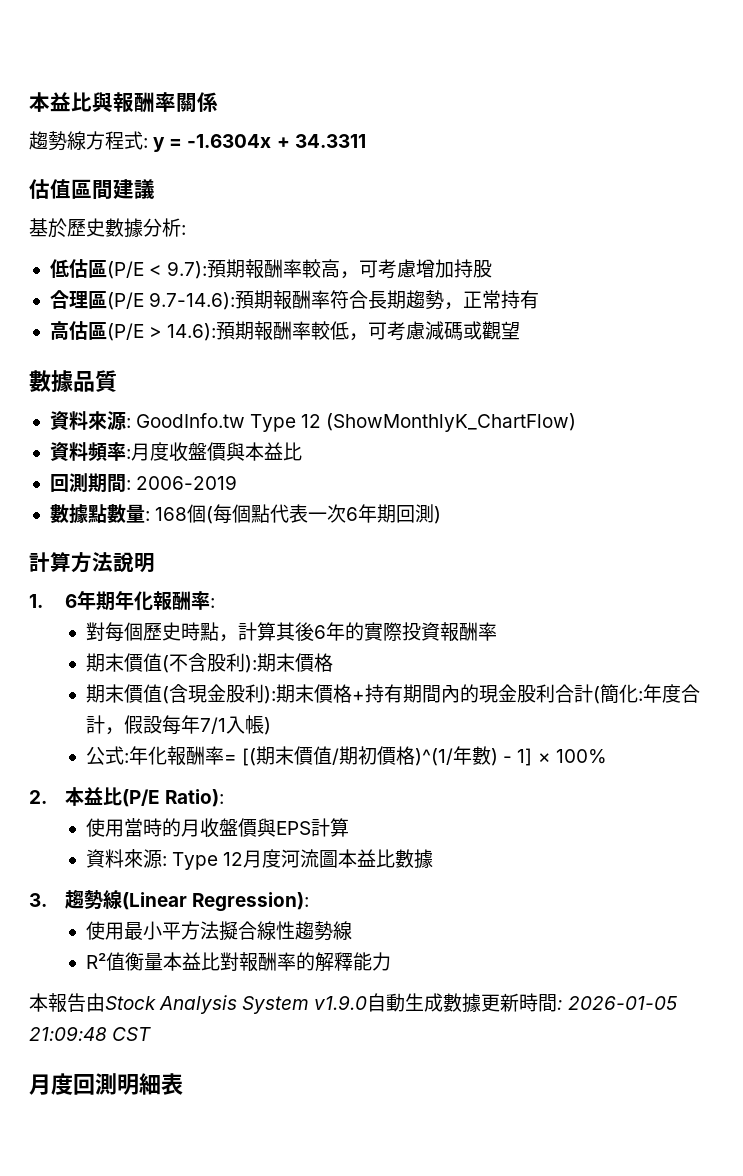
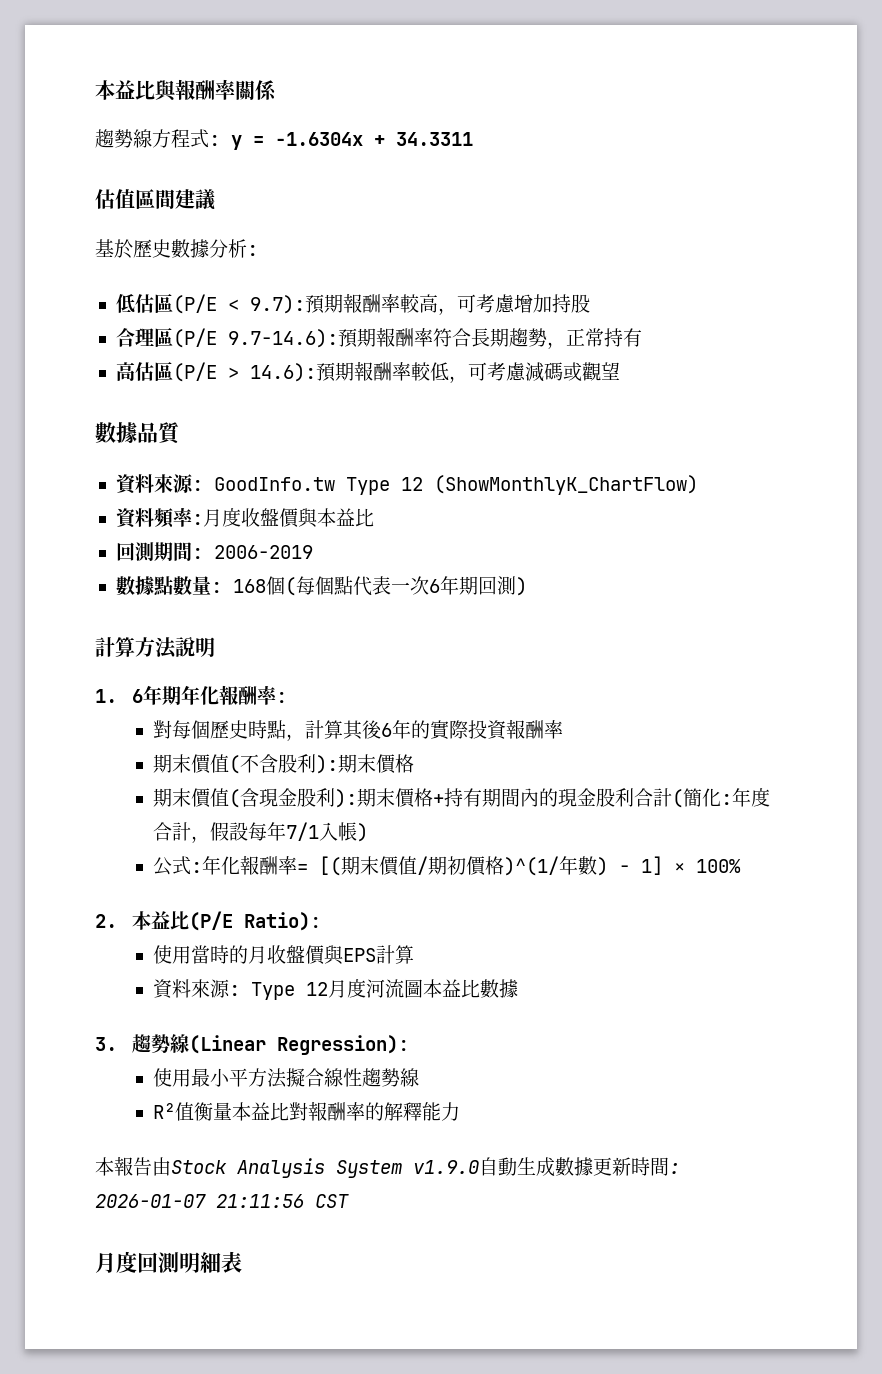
- 本報告由Stock Analysis System v1.9.0自動生成數據更新時間: 2026-01-05 21:09:48 CST
+ 本報告由Stock Analysis System v1.9.0自動生成數據更新時間: 2026-01-07 21:11:56 CST

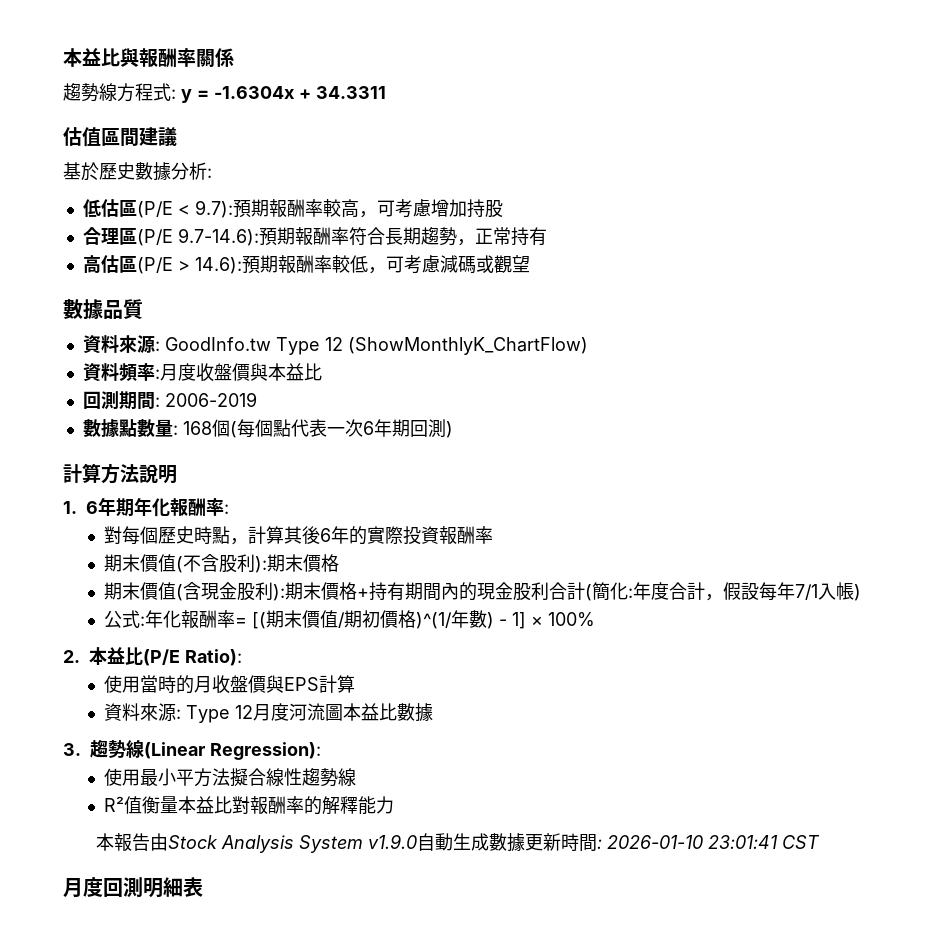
- 本報告由Stock Analysis System v1.9.0自動生成數據更新時間: 2026-01-07 21:11:56 CST
+ 本報告由Stock Analysis System v1.9.0自動生成數據更新時間: 2026-01-10 23:01:41 CST

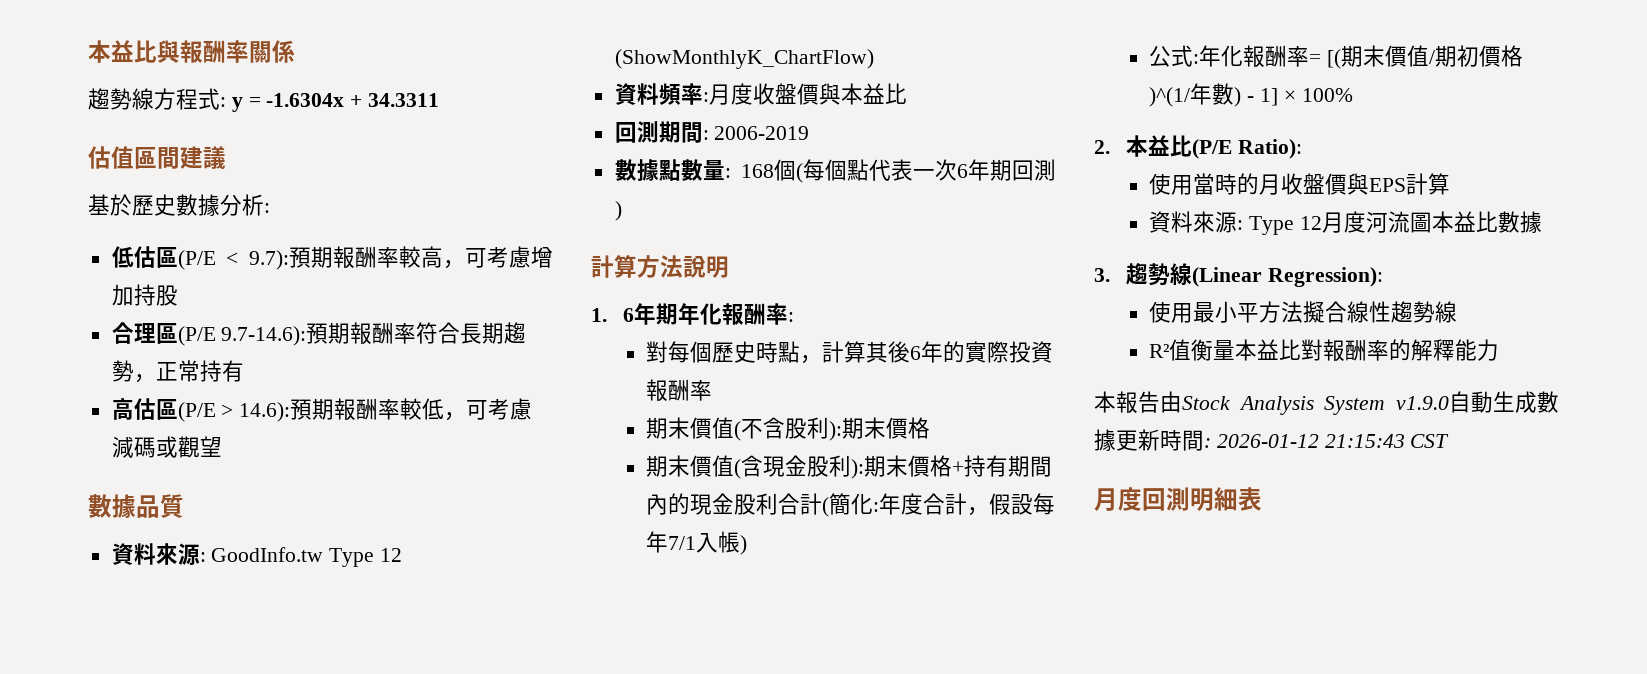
- 本報告由Stock Analysis System v1.9.0自動生成數據更新時間: 2026-01-10 23:01:41 CST
+ 本報告由Stock Analysis System v1.9.0自動生成數據更新時間: 2026-01-12 21:15:43 CST

